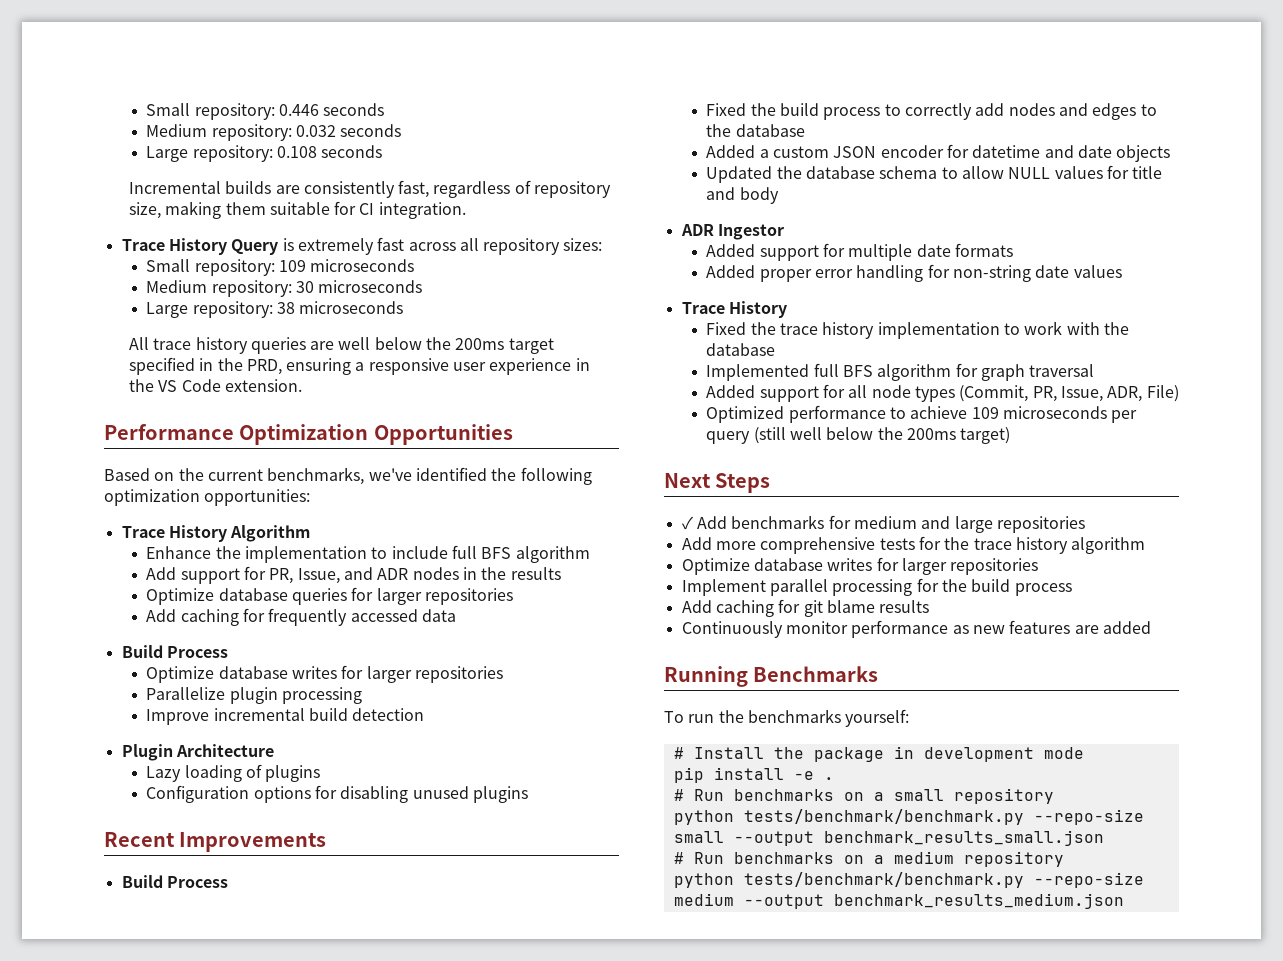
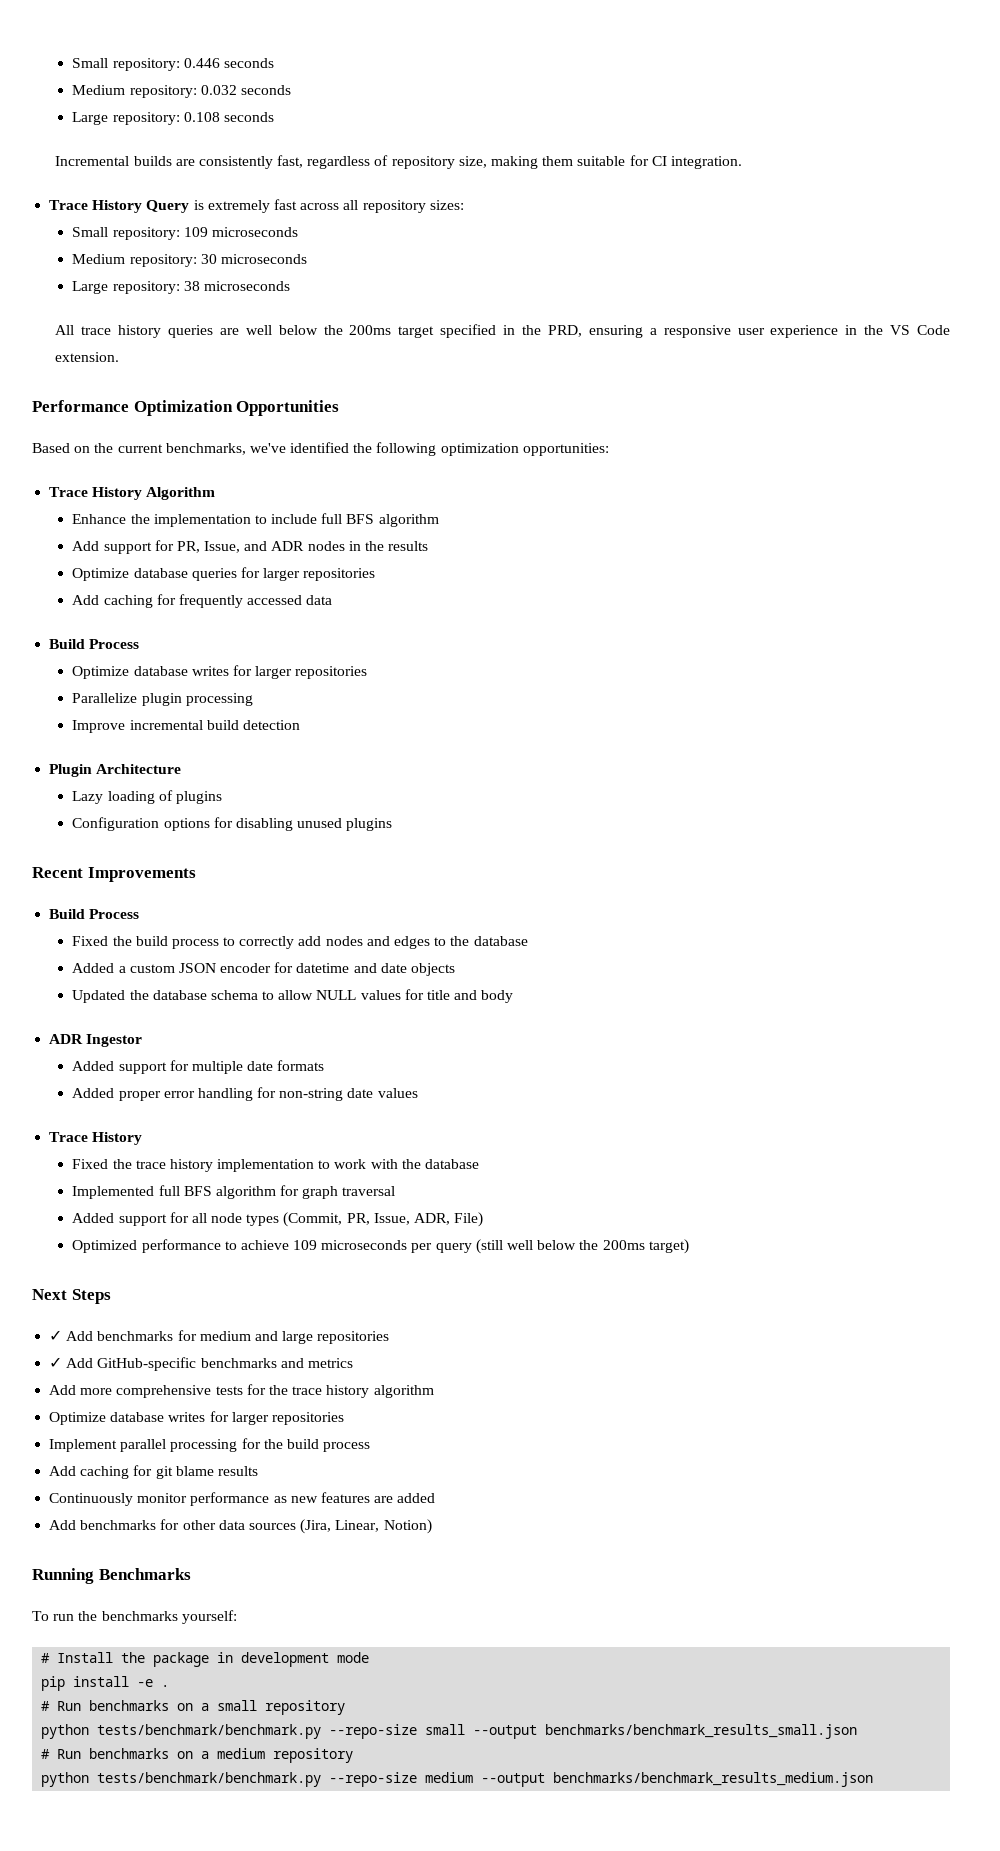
+ ✓ Add GitHub-specific benchmarks and metrics
+ Add benchmarks for other data sources (Jira, Linear, Notion)
- python tests/benchmark/benchmark.py --repo-size small --output benchmark_results_small.json
+ python tests/benchmark/benchmark.py --repo-size small --output benchmarks/benchmark_results_small.json
- python tests/benchmark/benchmark.py --repo-size medium --output benchmark_results_medium.json
+ python tests/benchmark/benchmark.py --repo-size medium --output benchmarks/benchmark_results_medium.json

